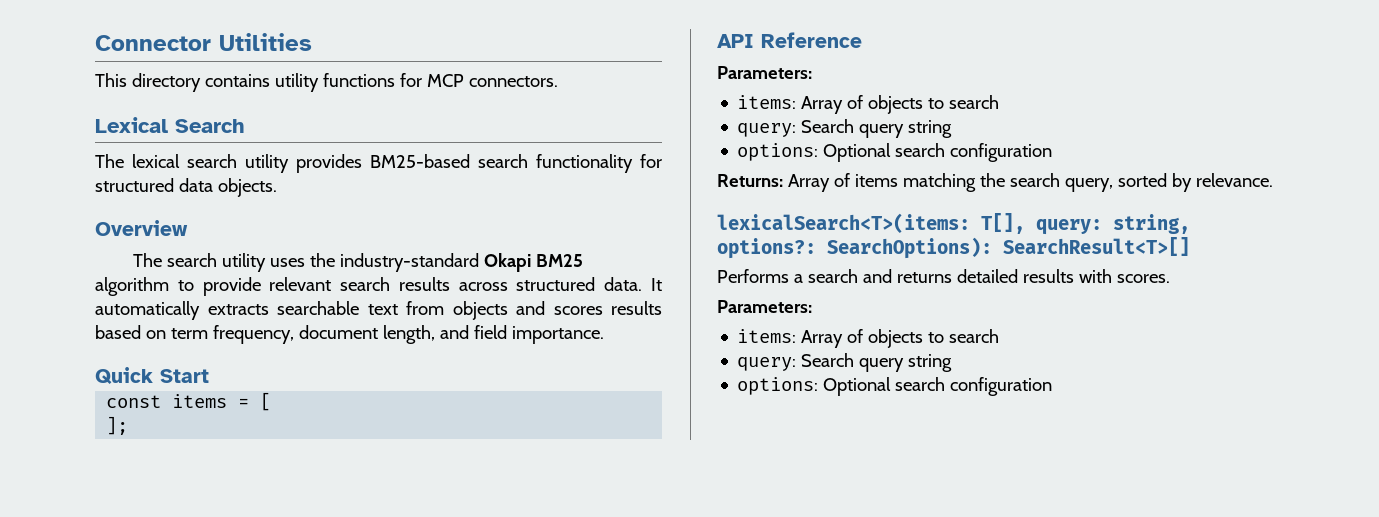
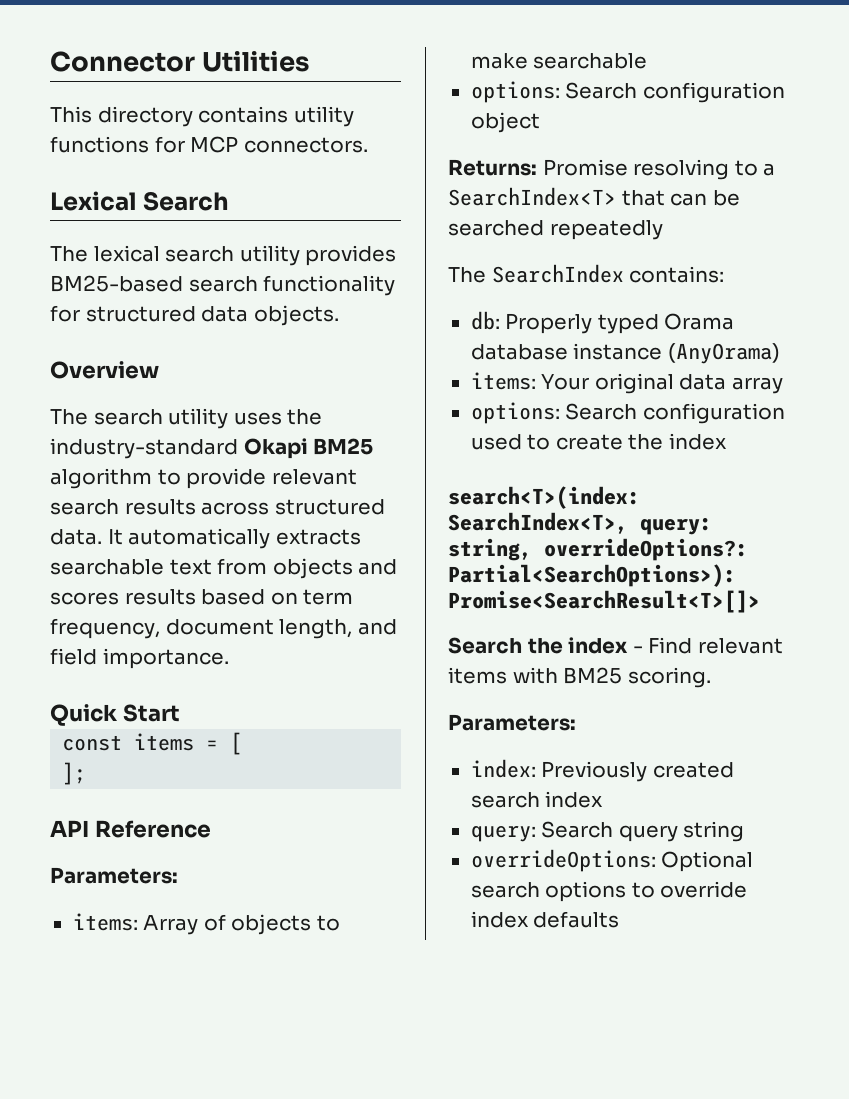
  API Reference
  Parameters:
- items: Array of objects to search
+ items: Array of objects to make searchable
+ options: Search configuration object
+ Returns: Promise resolving to a SearchIndex<T> that can be searched repeatedly
+ The SearchIndex contains:
+ db: Properly typed Orama database instance (AnyOrama)
+ items: Your original data array
+ options: Search configuration used to create the index
+ search<T>(index: SearchIndex<T>, query: string, overrideOptions?: Partial<SearchOptions>): Promise<SearchResult<T>[]>
+ Search the index - Find relevant items with BM25 scoring.
+ Parameters:
+ index: Previously created search index
  query: Search query string
- options: Optional search configuration
- Returns: Array of items matching the search query, sorted by relevance.
- lexicalSearch<T>(items: T[], query: string, options?: SearchOptions): SearchResult<T>[]
- Performs a search and returns detailed results with scores.
- Parameters:
- items: Array of objects to search
- query: Search query string
- options: Optional search configuration
+ overrideOptions: Optional search options to override index defaults

